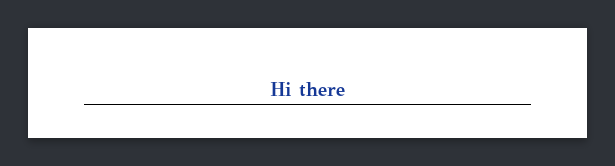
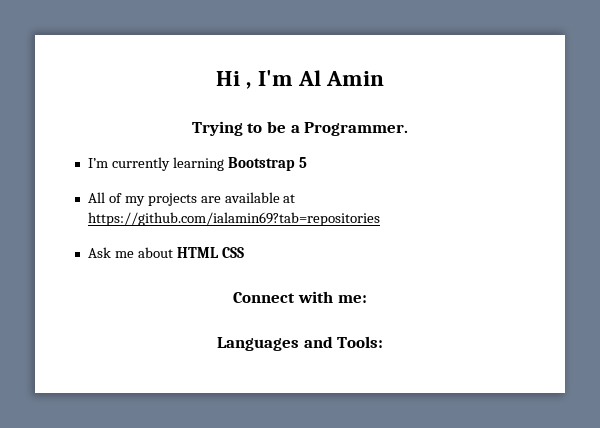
- Hi there
+ Hi , I'm Al Amin
+ Trying to be a Programmer.
+ I’m currently learning Bootstrap 5
+ All of my projects are available at https://github.com/ialamin69?tab=repositories
+ Ask me about HTML CSS
+ Connect with me:
+ Languages and Tools:

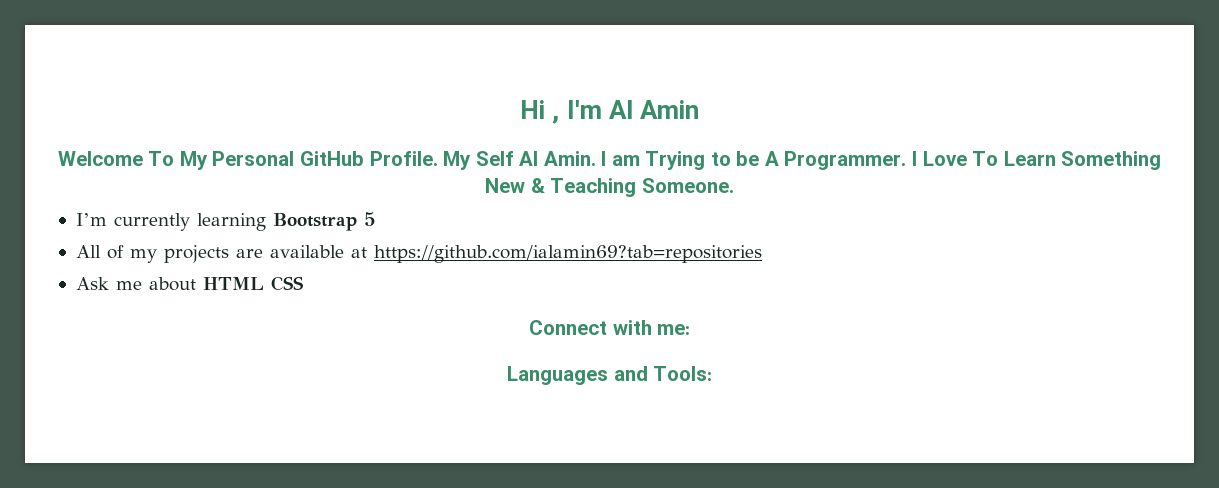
- Trying to be a Programmer.
+ Welcome To My Personal GitHub Profile. My Self Al Amin. I am Trying to be A Programmer. I Love To Learn Something New & Teaching Someone.

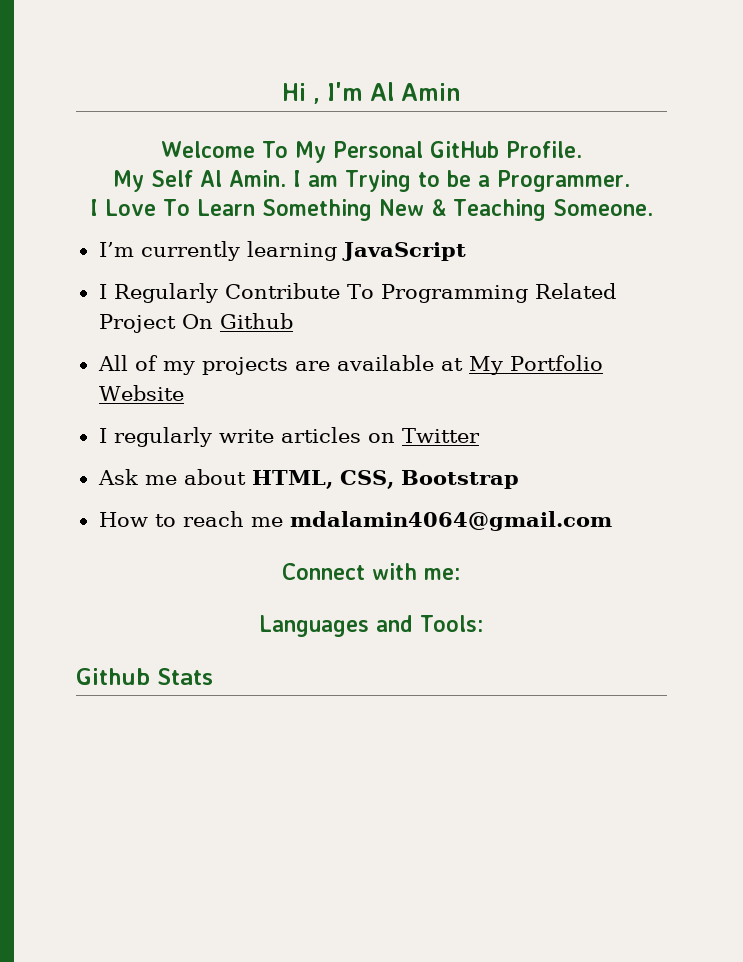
- Welcome To My Personal GitHub Profile. My Self Al Amin.
+ Welcome To My Personal GitHub Profile.
+ My Self Al Amin.
- I am Trying to be A Programmer. I Love To Learn Something New & Teaching Someone.
+ I am Trying to be a Programmer.
+ I Love To Learn Something New & Teaching Someone.
- I’m currently learning Bootstrap 5
+ I’m currently learning JavaScript
+ I Regularly Contribute To Programming Related Project On Github
- All of my projects are available at https://github.com/ialamin69?tab=repositories
- Ask me about HTML CSS
+ All of my projects are available at My Portfolio Website
+ I regularly write articles on Twitter
+ Ask me about HTML, CSS, Bootstrap
+ How to reach me mdalamin4064@gmail.com
+ Github Stats

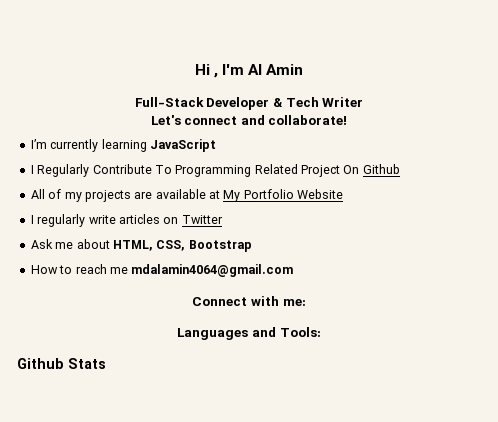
- Welcome To My Personal GitHub Profile.
- My Self Al Amin. I am Trying to be a Programmer.
- I Love To Learn Something New & Teaching Someone.
+ Full-Stack Developer & Tech Writer
+ Let's connect and collaborate!

